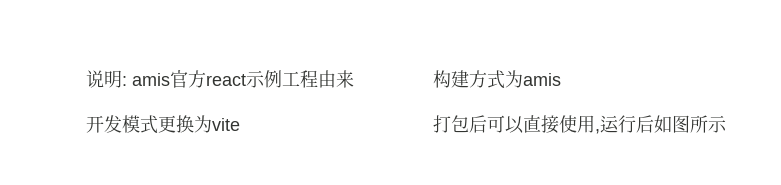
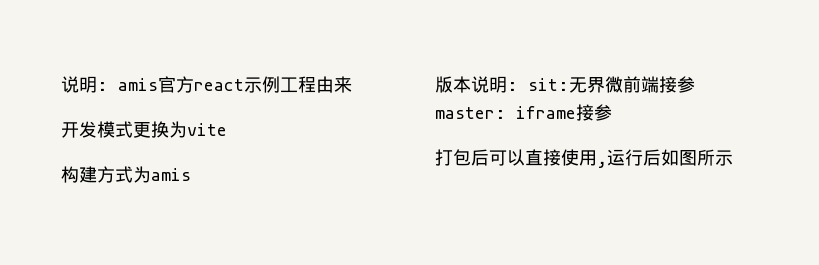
+ 版本说明: sit:无界微前端接参master: iframe接参

